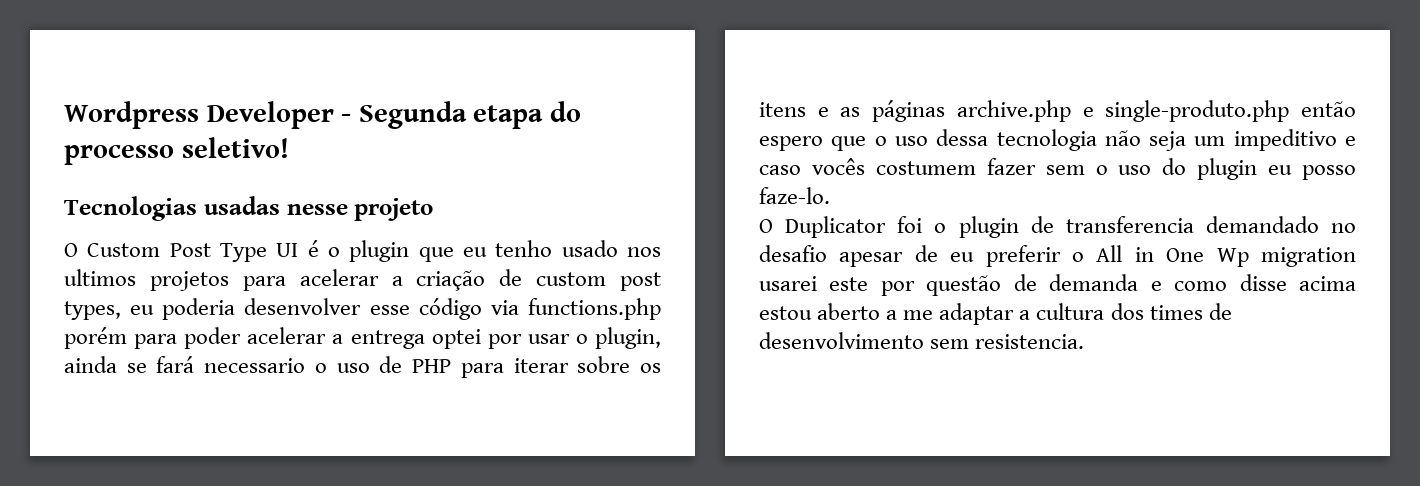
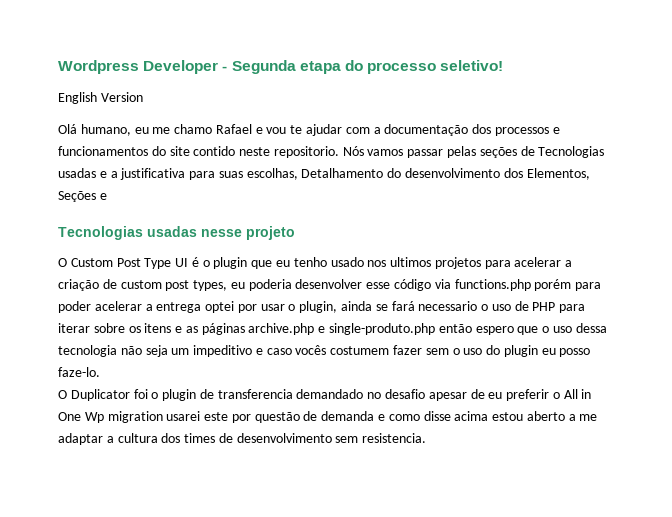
+ English Version
+ Olá humano, eu me chamo Rafael e vou te ajudar com a documentação dos processos e funcionamentos do site contido neste repositorio. Nós vamos passar pelas seções de Tecnologias usadas e a justificativa para suas escolhas, Detalhamento do desenvolvimento dos Elementos, Seções e

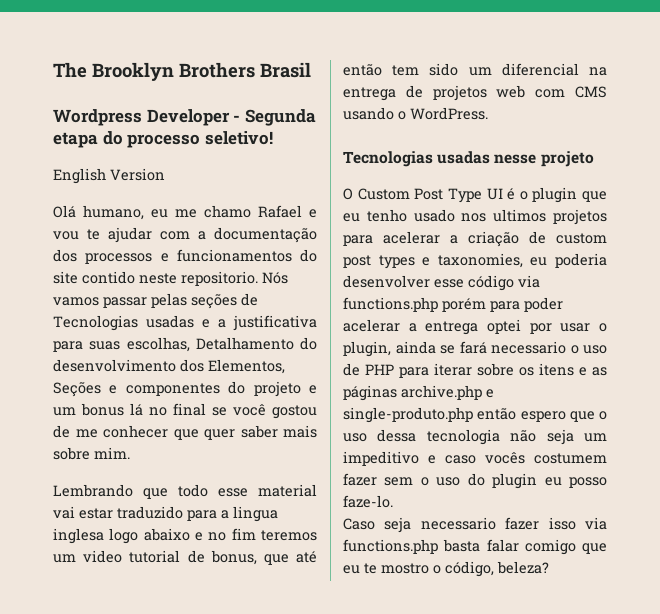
+ The Brooklyn Brothers Brasil
- Nós vamos passar pelas seções de Tecnologias usadas e a justificativa para suas escolhas, Detalhamento do desenvolvimento dos Elementos, Seções e
+ Nós vamos passar pelas seções de Tecnologias usadas e a justificativa para suas escolhas, Detalhamento do desenvolvimento dos Elementos, Seções e componentes do projeto e um bonus lá no final se você gostou de me conhecer que quer saber mais sobre mim.
+ Lembrando que todo esse material vai estar traduzido para a lingua inglesa logo abaixo e no fim teremos um video tutorial de bonus, que até então tem sido um diferencial na entrega de projetos web com CMS usando o WordPress.
- O Custom Post Type UI é o plugin que eu tenho usado nos ultimos projetos para acelerar a criação de custom post types, eu poderia desenvolver esse código via functions.php porém para poder acelerar a entrega optei por usar o plugin, ainda se fará necessario o uso de PHP para iterar sobre os itens e as páginas archive.php e single-produto.php então espero que o uso dessa tecnologia não seja um impeditivo e caso vocês costumem fazer sem o uso do plugin eu posso faze-lo.
+ O Custom Post Type UI é o plugin que eu tenho usado nos ultimos projetos para acelerar a criação de custom post types e taxonomies, eu poderia desenvolver esse código via functions.php porém para poder acelerar a entrega optei por usar o plugin, ainda se fará necessario o uso de PHP para iterar sobre os itens e as páginas archive.php e single-produto.php então espero que o uso dessa tecnologia não seja um impeditivo e caso vocês costumem fazer sem o uso do plugin eu posso faze-lo.
- O Duplicator foi o plugin de transferencia demandado no desafio apesar de eu preferir o All in One Wp migration usarei este por questão de demanda e como disse acima estou aberto a me adaptar a cultura dos times de desenvolvimento sem resistencia.
+ Caso seja necessario fazer isso via functions.php basta falar comigo que eu te mostro o código, beleza?

